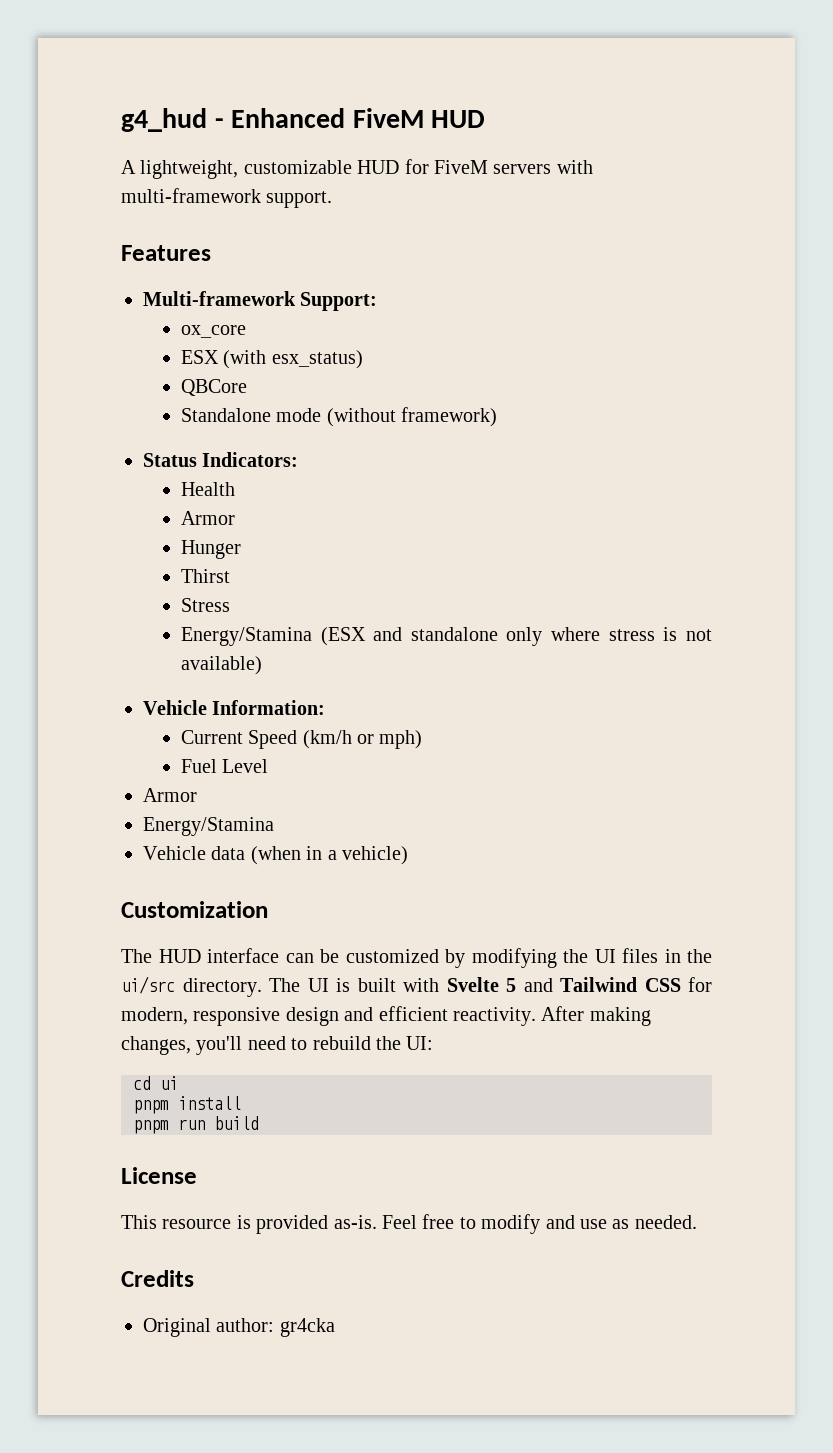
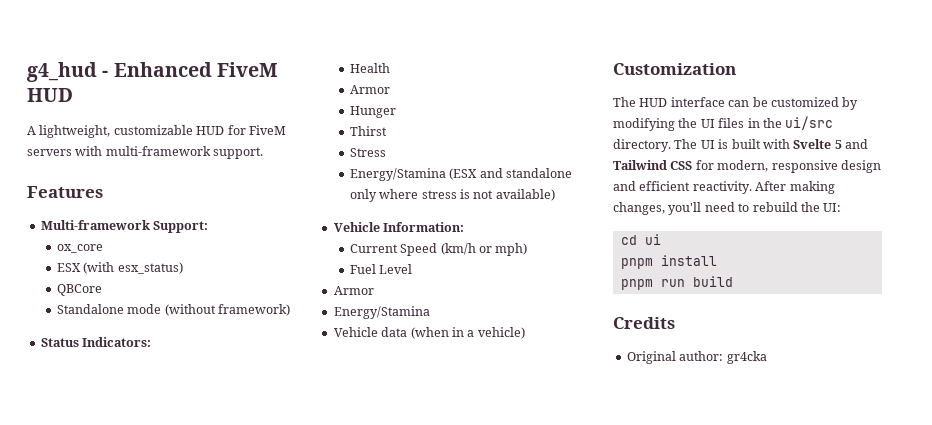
- License
- This resource is provided as-is. Feel free to modify and use as needed.

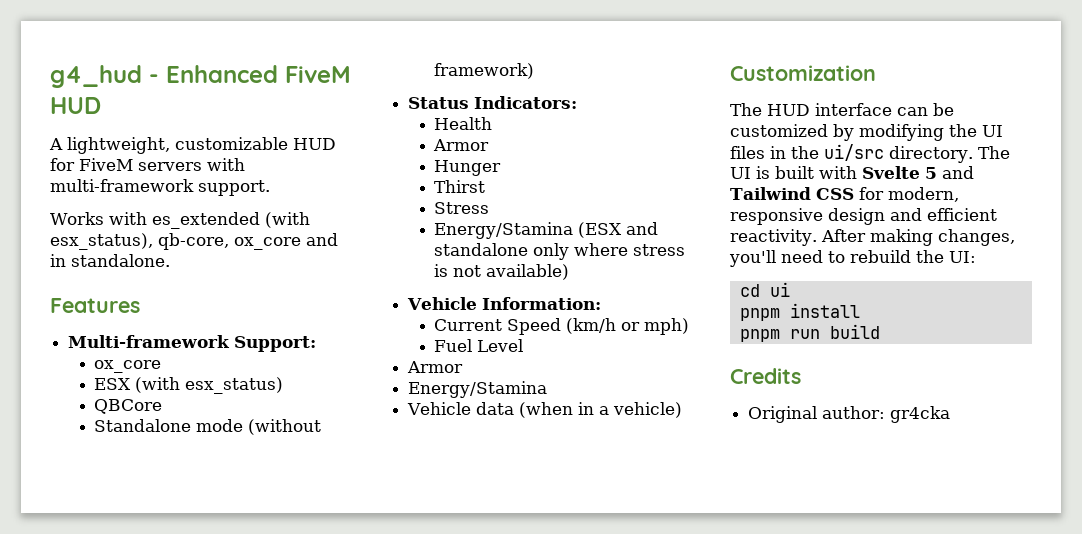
+ Works with es_extended (with esx_status), qb-core, ox_core and in standalone.

